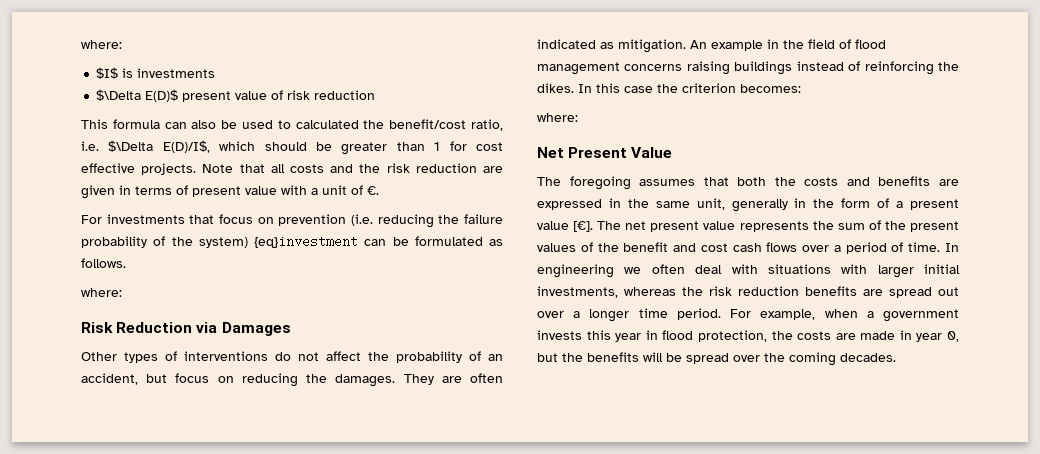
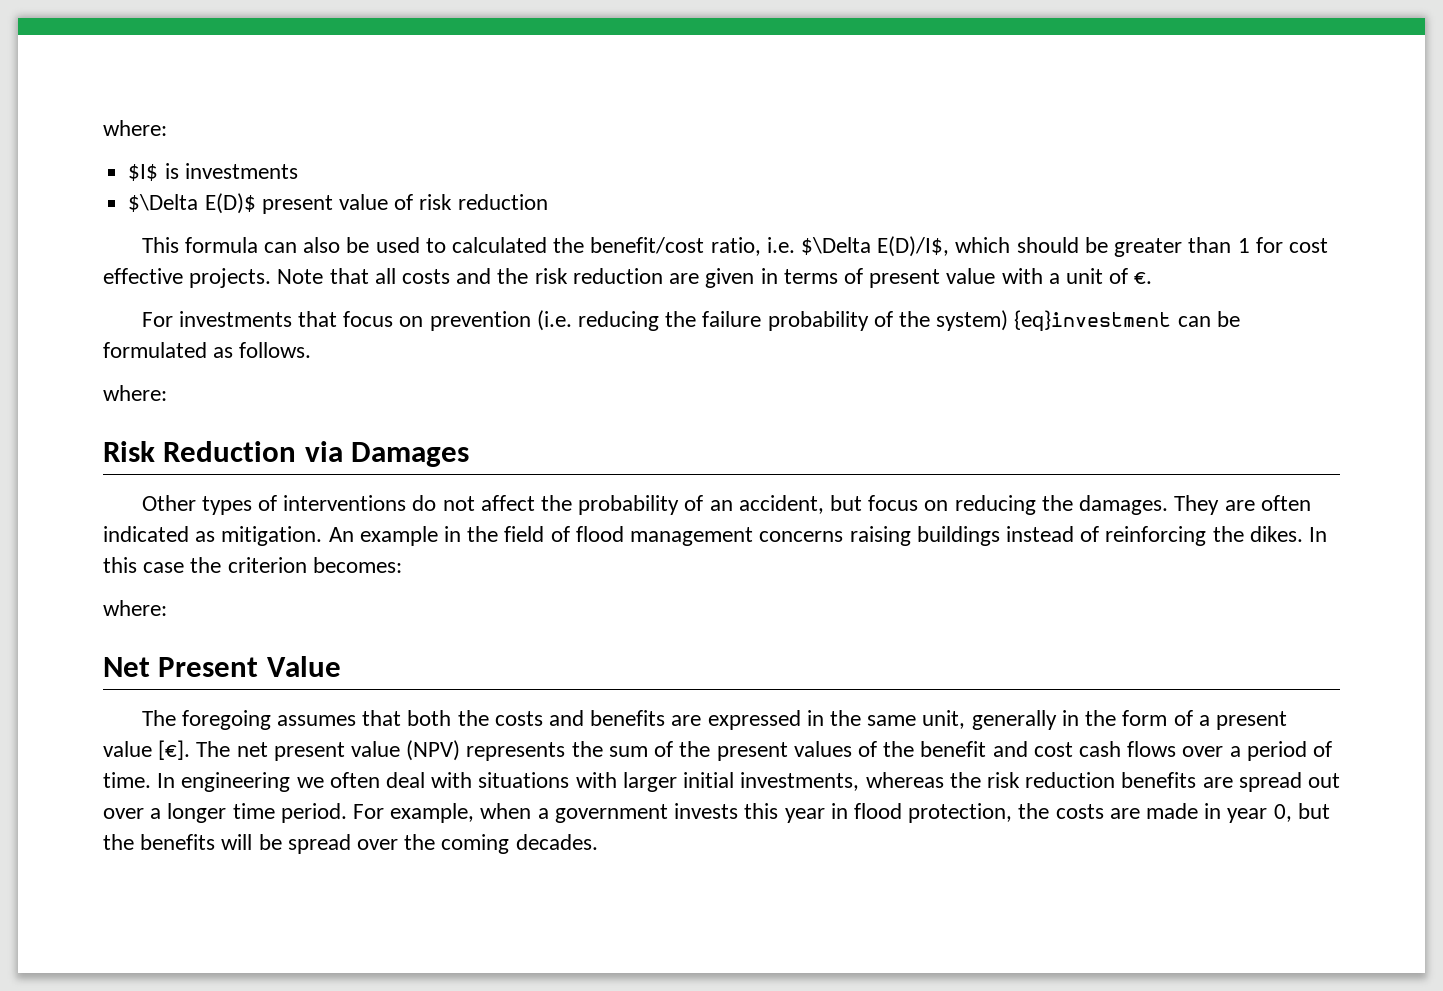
- The net present value represents the sum of the present values of the benefit and cost cash flows over a period of time.
+ The net present value (NPV) represents the sum of the present values of the benefit and cost cash flows over a period of time.

